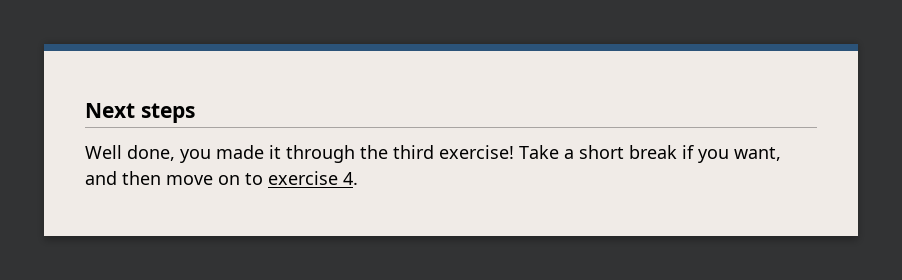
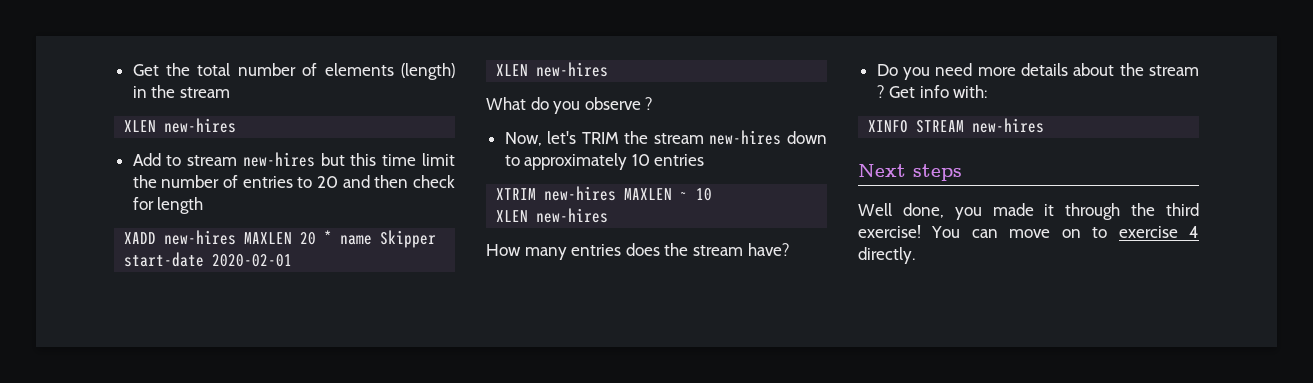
+ Get the total number of elements (length) in the stream
+ XLEN new-hires
+ Add to stream new-hires but this time limit the number of entries to 20 and then check for length
+ XADD new-hires MAXLEN 20 * name Skipper start-date 2020-02-01
+ XLEN new-hires
+ What do you observe ?
+ Now, let's TRIM the stream new-hires down to approximately 10 entries
+ XTRIM new-hires MAXLEN ~ 10
+ XLEN new-hires
+ How many entries does the stream have?
+ Do you need more details about the stream ? Get info with:
+ XINFO STREAM new-hires
- Take a short break if you want, and then move on to exercise 4.
+ You can move on to exercise 4 directly.

